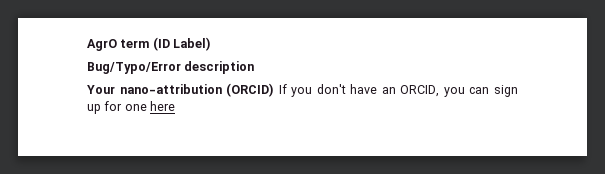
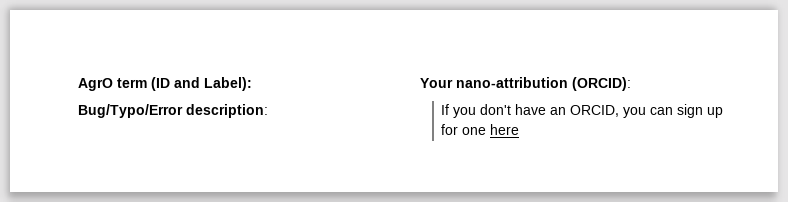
- AgrO term (ID Label)
+ AgrO term (ID and Label):
- Bug/Typo/Error description
+ Bug/Typo/Error description:
- Your nano-attribution (ORCID) If you don't have an ORCID, you can sign up for one here
+ Your nano-attribution (ORCID):
+ If you don't have an ORCID, you can sign up for one here

